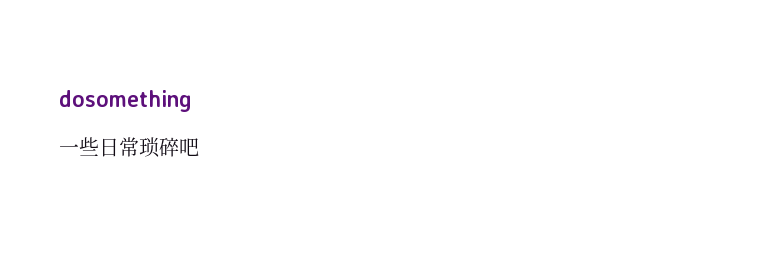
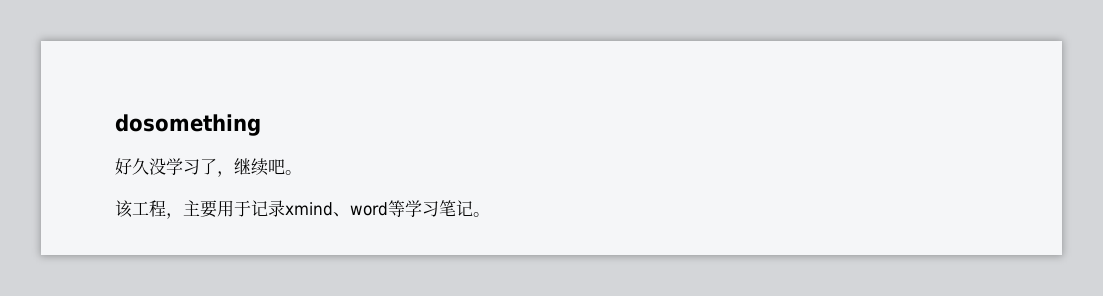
- 一些日常琐碎吧
+ 好久没学习了，继续吧。
+ 该工程，主要用于记录xmind、word等学习笔记。

